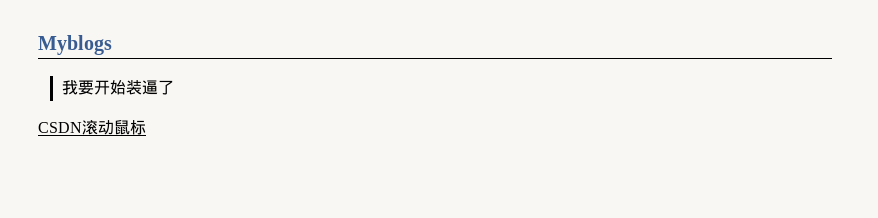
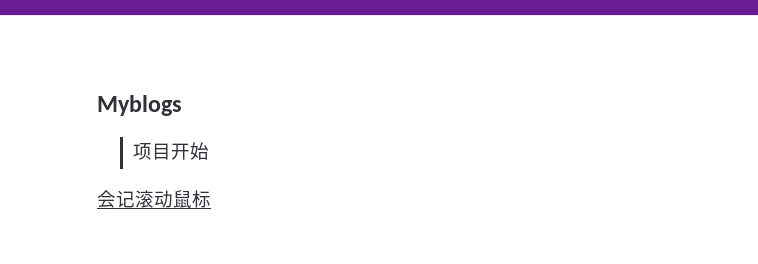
- 我要开始装逼了
- CSDN滚动鼠标
+ 项目开始
+ 会记滚动鼠标

